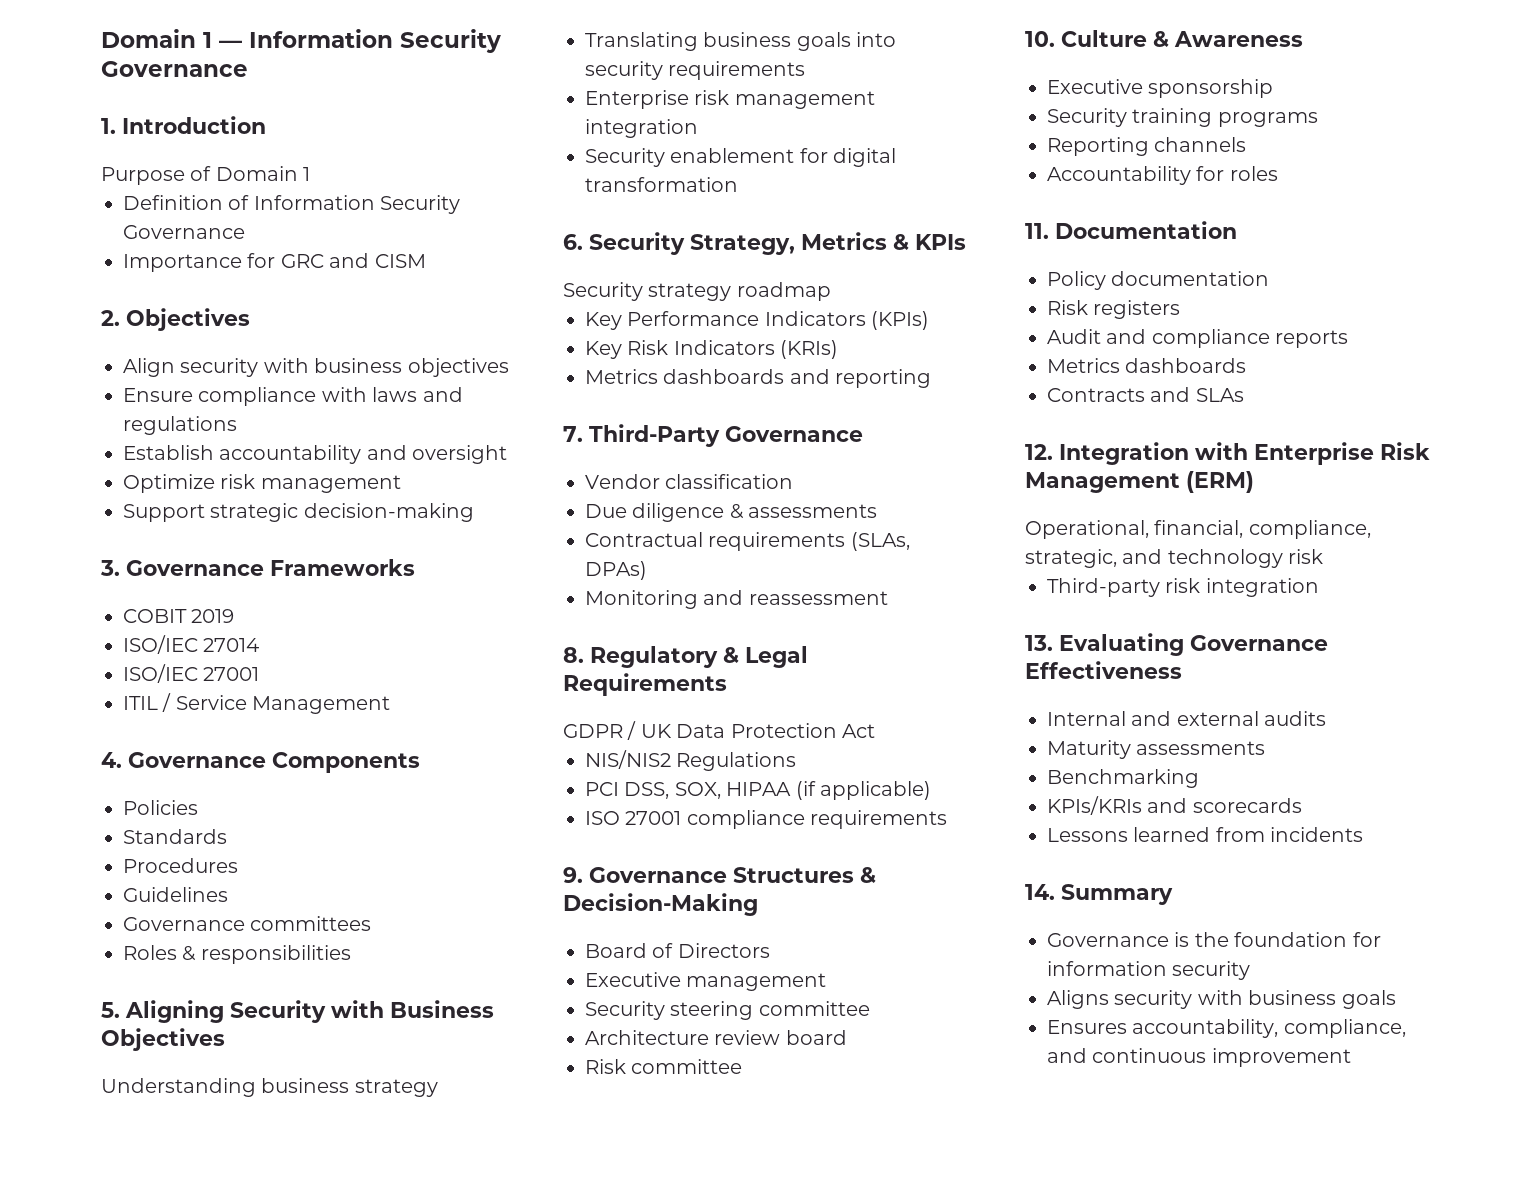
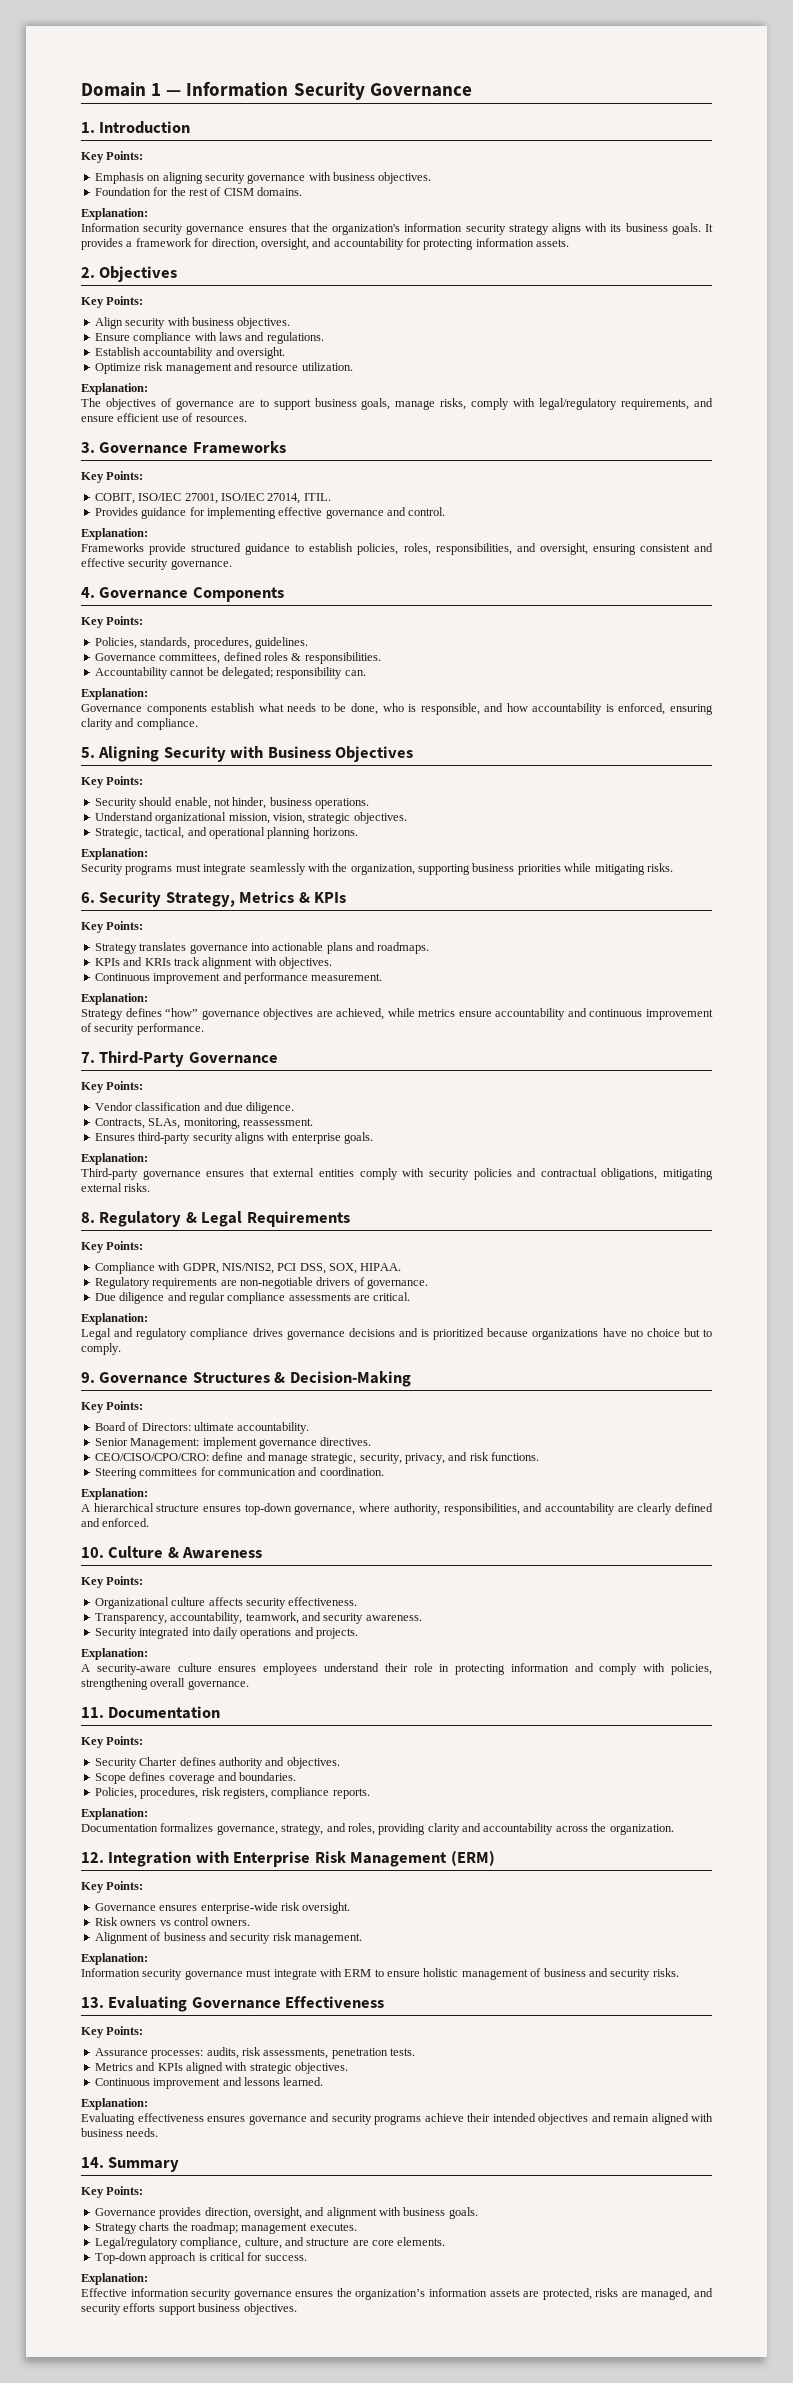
  1. Introduction
- Purpose of Domain 1
- Definition of Information Security Governance
- Importance for GRC and CISM
+ Key Points:
+ Emphasis on aligning security governance with business objectives.
+ Foundation for the rest of CISM domains.
+ Explanation:
+ Information security governance ensures that the organization's information security strategy aligns with its business goals. It provides a framework for direction, oversight, and accountability for protecting information assets.
  2. Objectives
+ Key Points:
- Align security with business objectives
+ Align security with business objectives.
- Ensure compliance with laws and regulations
+ Ensure compliance with laws and regulations.
- Establish accountability and oversight
+ Establish accountability and oversight.
- Optimize risk management
- Support strategic decision-making
+ Optimize risk management and resource utilization.
+ Explanation:
+ The objectives of governance are to support business goals, manage risks, comply with legal/regulatory requirements, and ensure efficient use of resources.
  3. Governance Frameworks
- COBIT 2019
- ISO/IEC 27014
- ISO/IEC 27001
- ITIL / Service Management
+ Key Points:
+ COBIT, ISO/IEC 27001, ISO/IEC 27014, ITIL.
+ Provides guidance for implementing effective governance and control.
+ Explanation:
+ Frameworks provide structured guidance to establish policies, roles, responsibilities, and oversight, ensuring consistent and effective security governance.
  4. Governance Components
- Policies
- Standards
- Procedures
- Guidelines
- Governance committees
- Roles & responsibilities
+ Key Points:
+ Policies, standards, procedures, guidelines.
+ Governance committees, defined roles & responsibilities.
+ Accountability cannot be delegated; responsibility can.
+ Explanation:
+ Governance components establish what needs to be done, who is responsible, and how accountability is enforced, ensuring clarity and compliance.
  5. Aligning Security with Business Objectives
- Understanding business strategy
- Translating business goals into security requirements
- Enterprise risk management integration
- Security enablement for digital transformation
+ Key Points:
+ Security should enable, not hinder, business operations.
+ Understand organizational mission, vision, strategic objectives.
+ Strategic, tactical, and operational planning horizons.
+ Explanation:
+ Security programs must integrate seamlessly with the organization, supporting business priorities while mitigating risks.
  6. Security Strategy, Metrics & KPIs
- Security strategy roadmap
- Key Performance Indicators (KPIs)
- Key Risk Indicators (KRIs)
- Metrics dashboards and reporting
+ Key Points:
+ Strategy translates governance into actionable plans and roadmaps.
+ KPIs and KRIs track alignment with objectives.
+ Continuous improvement and performance measurement.
+ Explanation:
+ Strategy defines “how” governance objectives are achieved, while metrics ensure accountability and continuous improvement of security performance.
  7. Third-Party Governance
+ Key Points:
- Vendor classification
- Due diligence & assessments
- Contractual requirements (SLAs, DPAs)
- Monitoring and reassessment
+ Vendor classification and due diligence.
+ Contracts, SLAs, monitoring, reassessment.
+ Ensures third-party security aligns with enterprise goals.
+ Explanation:
+ Third-party governance ensures that external entities comply with security policies and contractual obligations, mitigating external risks.
  8. Regulatory & Legal Requirements
- GDPR / UK Data Protection Act
- NIS/NIS2 Regulations
- PCI DSS, SOX, HIPAA (if applicable)
- ISO 27001 compliance requirements
+ Key Points:
+ Compliance with GDPR, NIS/NIS2, PCI DSS, SOX, HIPAA.
+ Regulatory requirements are non-negotiable drivers of governance.
+ Due diligence and regular compliance assessments are critical.
+ Explanation:
+ Legal and regulatory compliance drives governance decisions and is prioritized because organizations have no choice but to comply.
  9. Governance Structures & Decision-Making
+ Key Points:
- Board of Directors
- Executive management
- Security steering committee
- Architecture review board
- Risk committee
+ Board of Directors: ultimate accountability.
+ Senior Management: implement governance directives.
+ CEO/CISO/CPO/CRO: define and manage strategic, security, privacy, and risk functions.
+ Steering committees for communication and coordination.
+ Explanation:
+ A hierarchical structure ensures top-down governance, where authority, responsibilities, and accountability are clearly defined and enforced.
  10. Culture & Awareness
- Executive sponsorship
- Security training programs
- Reporting channels
- Accountability for roles
+ Key Points:
+ Organizational culture affects security effectiveness.
+ Transparency, accountability, teamwork, and security awareness.
+ Security integrated into daily operations and projects.
+ Explanation:
+ A security-aware culture ensures employees understand their role in protecting information and comply with policies, strengthening overall governance.
  11. Documentation
- Policy documentation
- Risk registers
- Audit and compliance reports
- Metrics dashboards
- Contracts and SLAs
+ Key Points:
+ Security Charter defines authority and objectives.
+ Scope defines coverage and boundaries.
+ Policies, procedures, risk registers, compliance reports.
+ Explanation:
+ Documentation formalizes governance, strategy, and roles, providing clarity and accountability across the organization.
  12. Integration with Enterprise Risk Management (ERM)
- Operational, financial, compliance, strategic, and technology risk
- Third-party risk integration
+ Key Points:
+ Governance ensures enterprise-wide risk oversight.
+ Risk owners vs control owners.
+ Alignment of business and security risk management.
+ Explanation:
+ Information security governance must integrate with ERM to ensure holistic management of business and security risks.
  13. Evaluating Governance Effectiveness
- Internal and external audits
- Maturity assessments
- Benchmarking
- KPIs/KRIs and scorecards
- Lessons learned from incidents
+ Key Points:
+ Assurance processes: audits, risk assessments, penetration tests.
+ Metrics and KPIs aligned with strategic objectives.
+ Continuous improvement and lessons learned.
+ Explanation:
+ Evaluating effectiveness ensures governance and security programs achieve their intended objectives and remain aligned with business needs.
  14. Summary
- Governance is the foundation for information security
- Aligns security with business goals
- Ensures accountability, compliance, and continuous improvement
+ Key Points:
+ Governance provides direction, oversight, and alignment with business goals.
+ Strategy charts the roadmap; management executes.
+ Legal/regulatory compliance, culture, and structure are core elements.
+ Top-down approach is critical for success.
+ Explanation:
+ Effective information security governance ensures the organization’s information assets are protected, risks are managed, and security efforts support business objectives.

